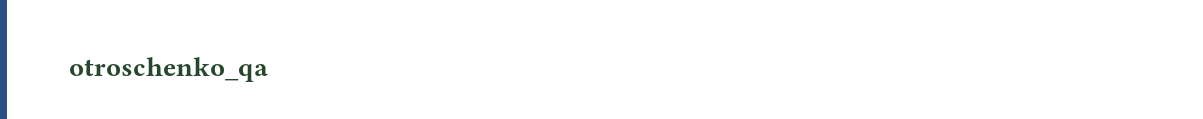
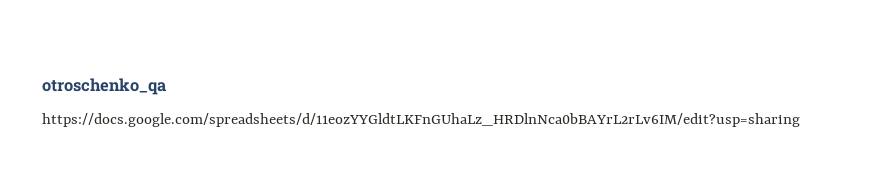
+ https://docs.google.com/spreadsheets/d/11eozYYGldtLKFnGUhaLz_HRDlnNca0bBAYrL2rLv6IM/edit?usp=sharing

